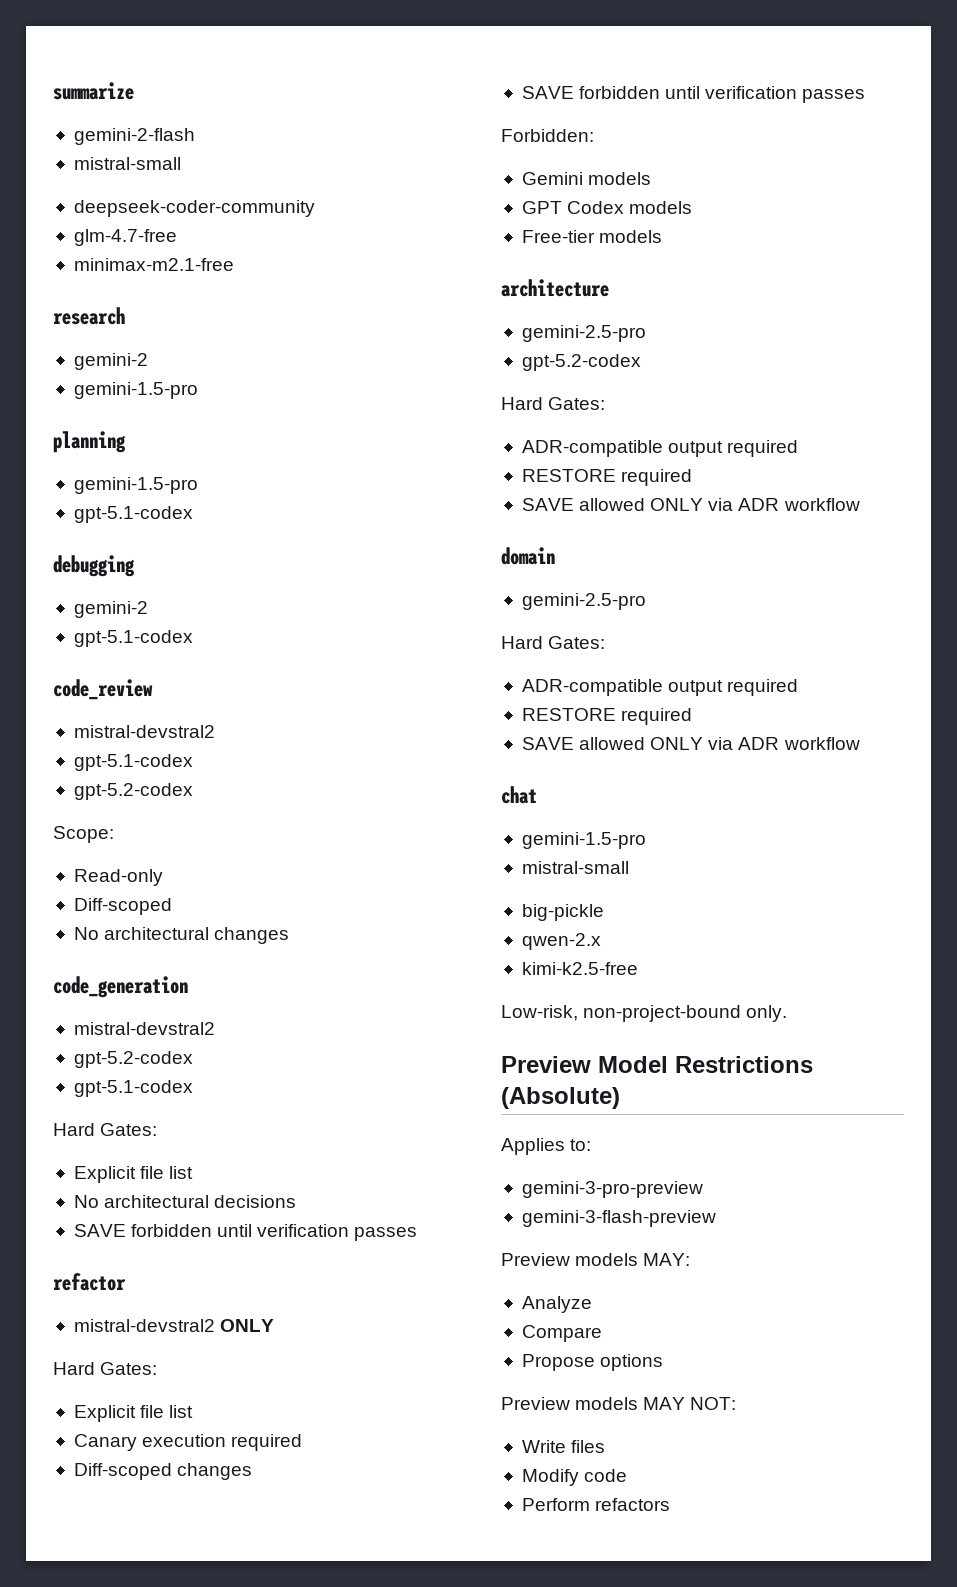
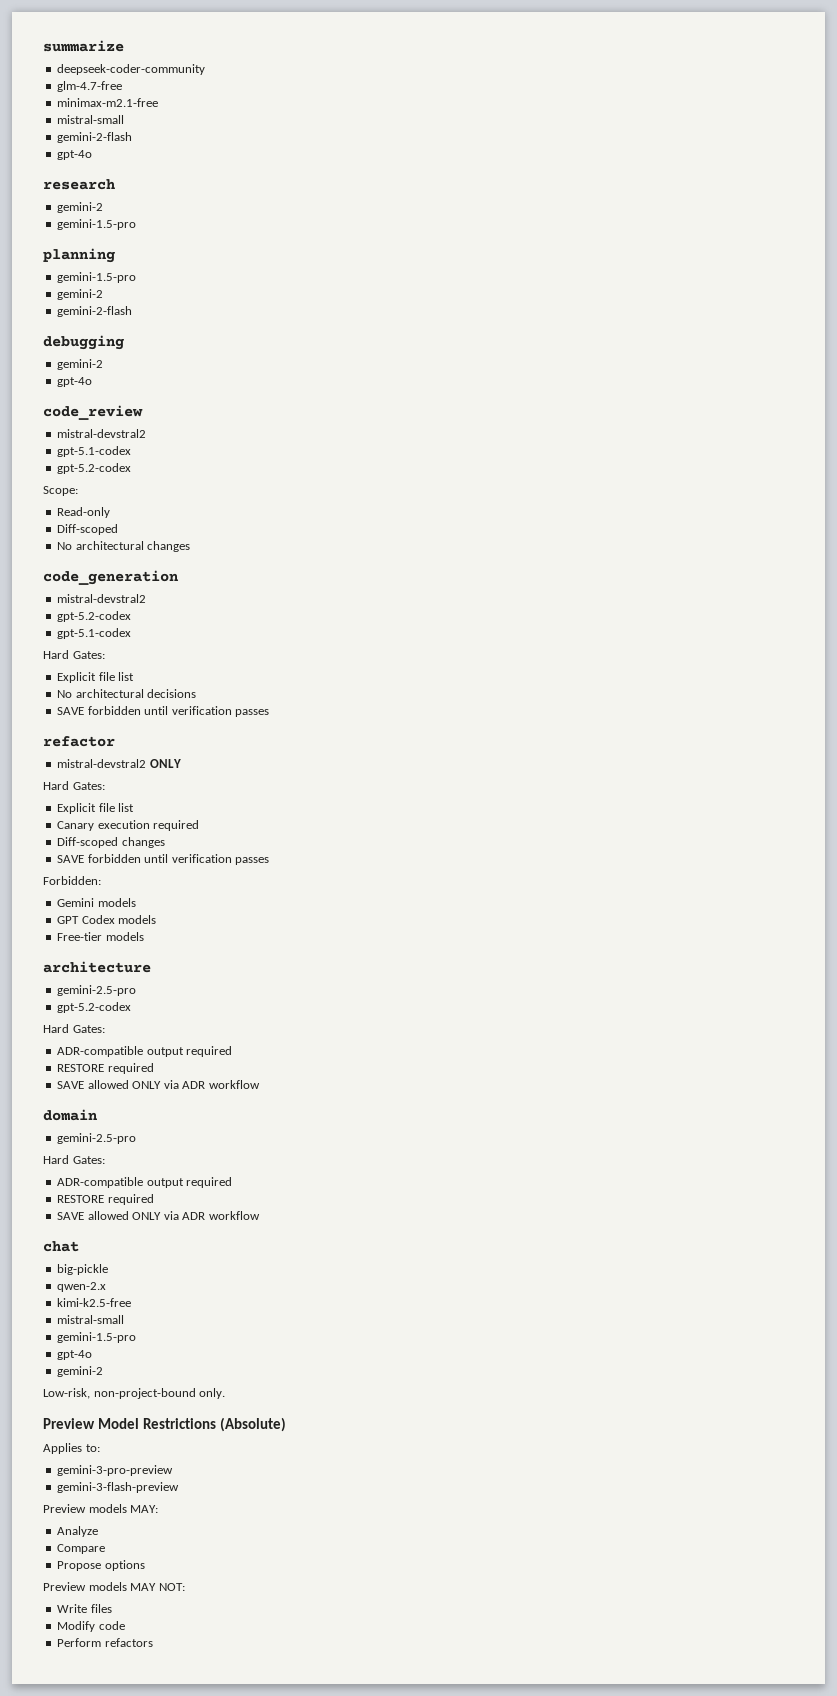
- gemini-2-flash
- mistral-small
  minimax-m2.1-free
+ mistral-small
+ gemini-2-flash
+ gpt-4o
  planning
  gemini-1.5-pro
- gpt-5.1-codex
+ gemini-2
+ gemini-2-flash
  debugging
  gemini-2
- gpt-5.1-codex
+ gpt-4o
  chat
- gemini-1.5-pro
- mistral-small
  kimi-k2.5-free
+ mistral-small
+ gemini-1.5-pro
+ gpt-4o
+ gemini-2

